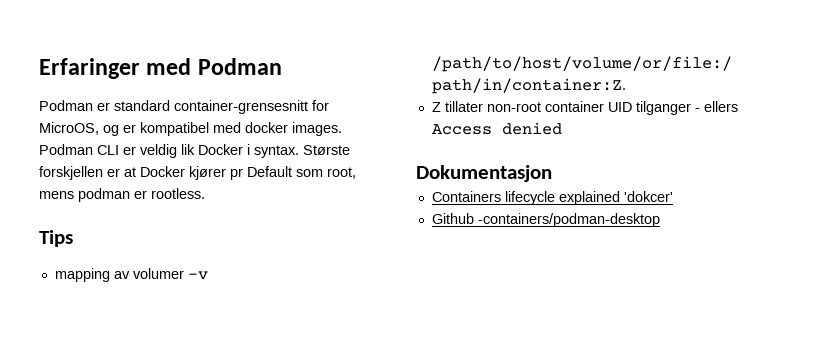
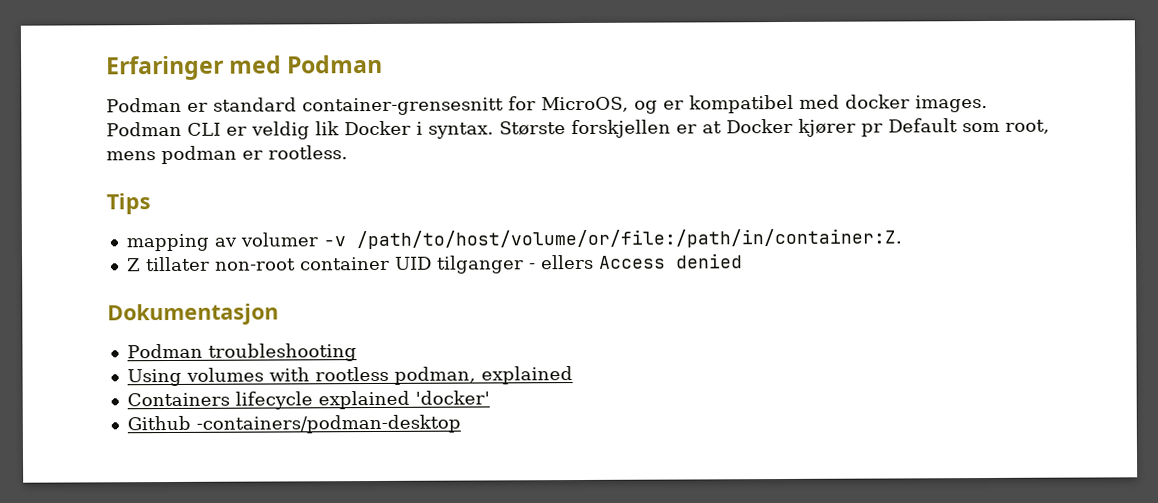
+ Podman troubleshooting
+ Using volumes with rootless podman, explained
- Containers lifecycle explained 'dokcer'
+ Containers lifecycle explained 'docker'

